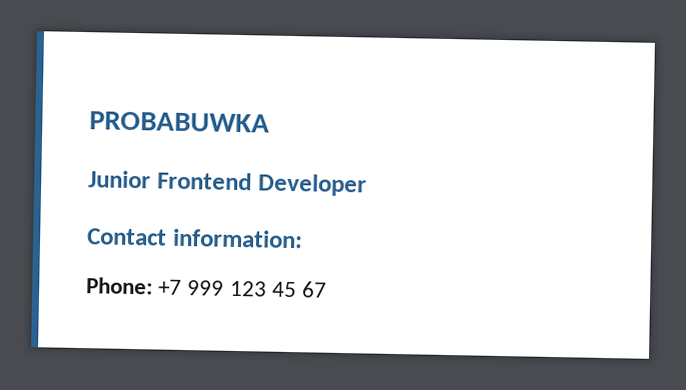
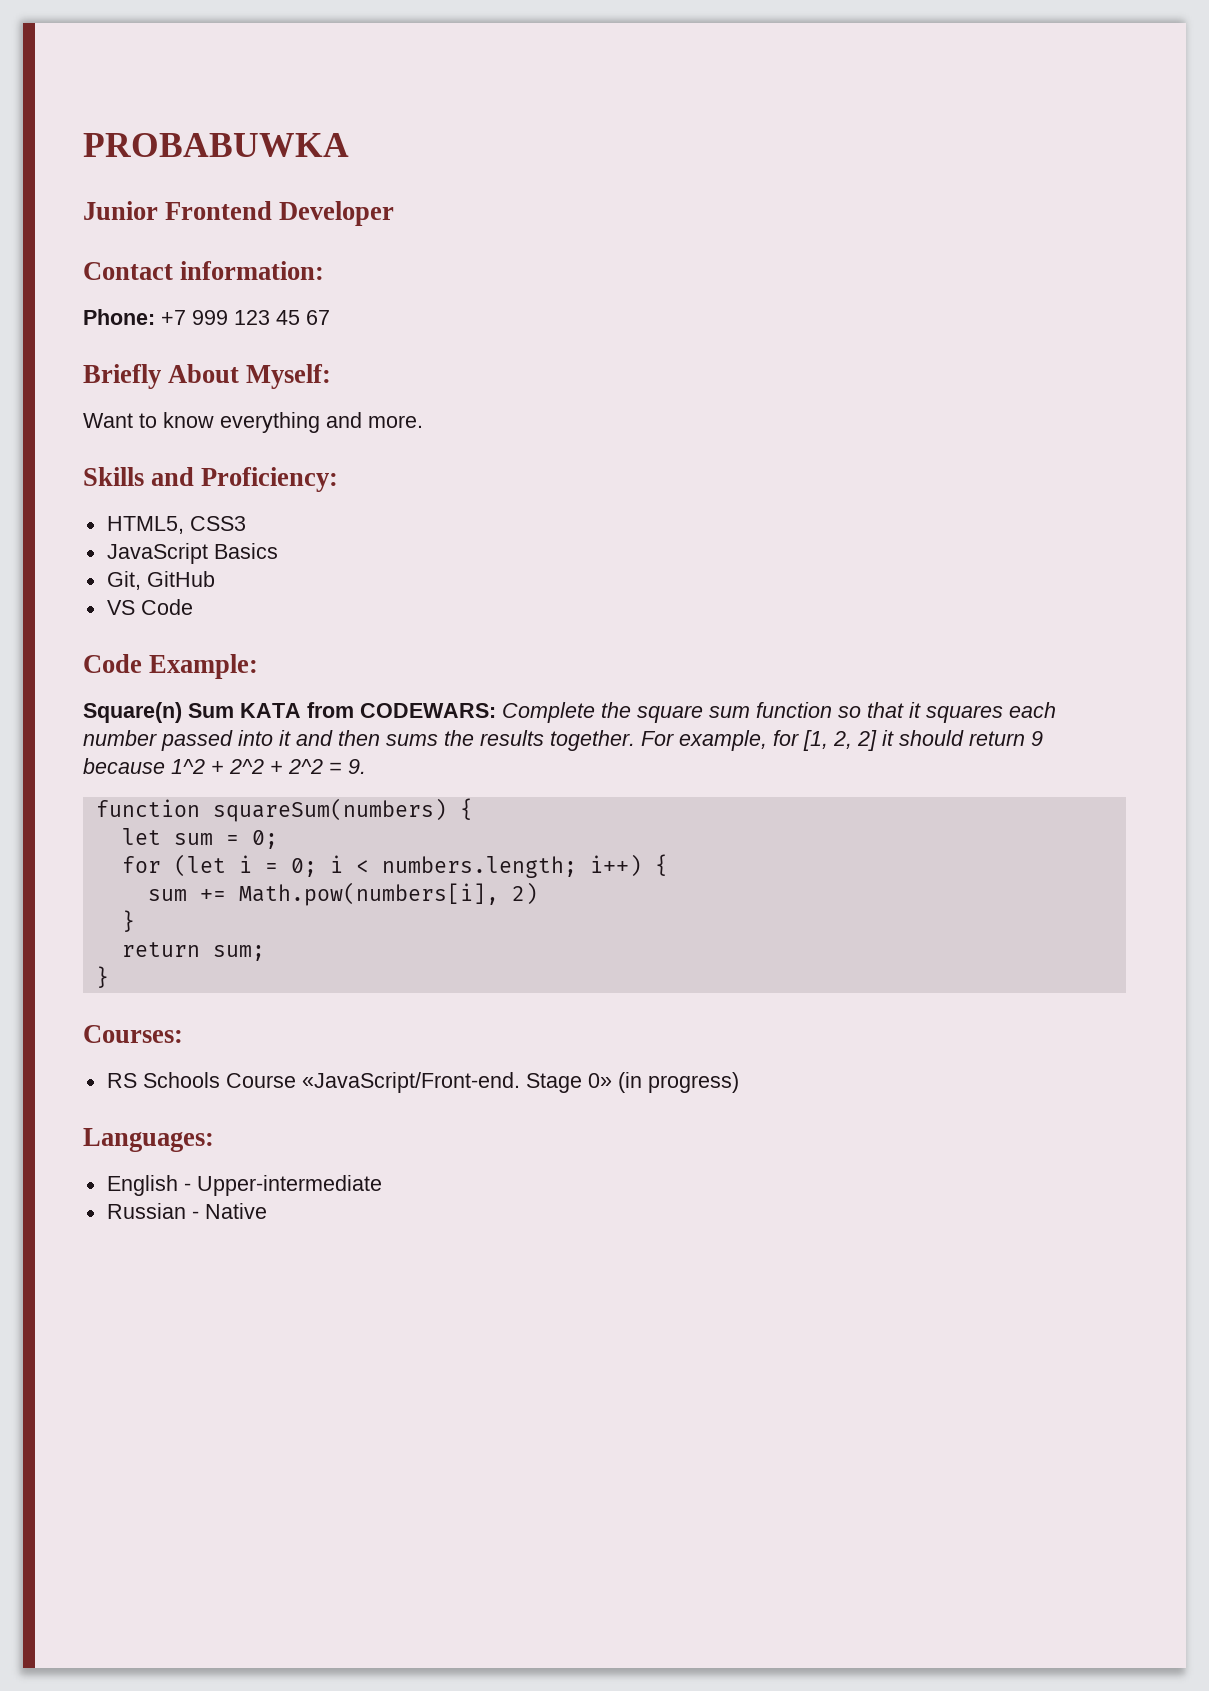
+ Briefly About Myself:
+ Want to know everything and more.
+ Skills and Proficiency:
+ HTML5, CSS3
+ JavaScript Basics
+ Git, GitHub
+ VS Code
+ Code Example:
+ Square(n) Sum KATA from CODEWARS: Complete the square sum function so that it squares each number passed into it and then sums the results together. For example, for [1, 2, 2] it should return 9 because 1^2 + 2^2 + 2^2 = 9.
+ function squareSum(numbers) {
+ let sum = 0;
+ for (let i = 0; i < numbers.length; i++) {
+ sum += Math.pow(numbers[i], 2)
+ }
+ return sum;
+ }
+ Courses:
+ RS Schools Course «JavaScript/Front-end. Stage 0» (in progress)
+ Languages:
+ English - Upper-intermediate
+ Russian - Native

